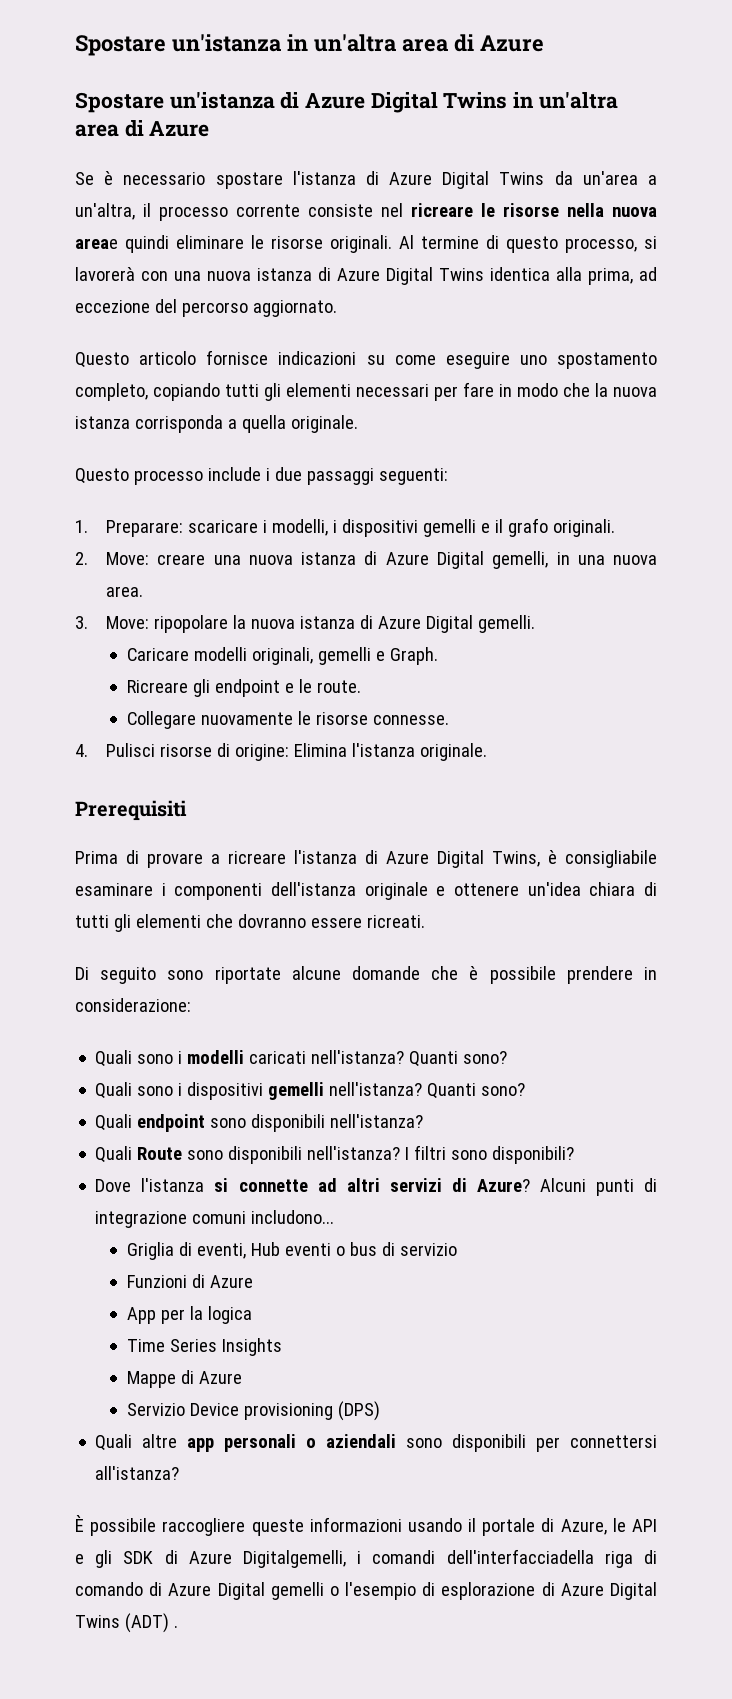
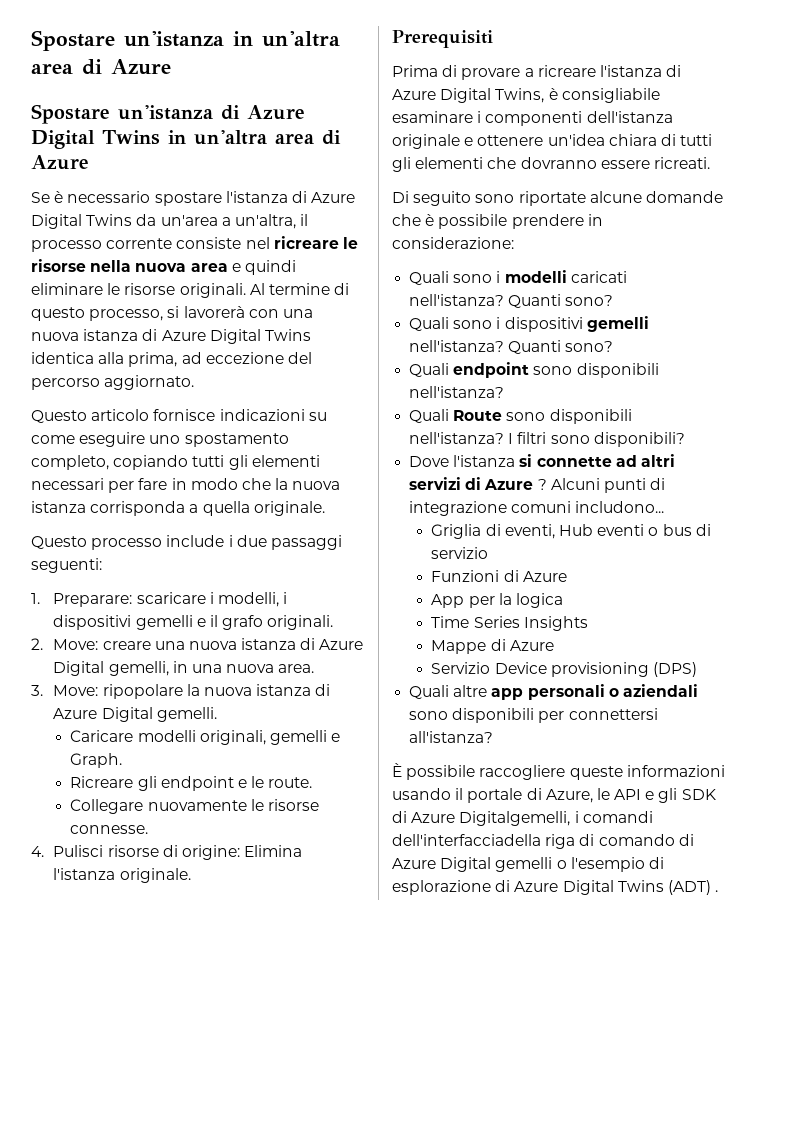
- Se è necessario spostare l'istanza di Azure Digital Twins da un'area a un'altra, il processo corrente consiste nel ricreare le risorse nella nuova areae quindi eliminare le risorse originali.
+ Se è necessario spostare l'istanza di Azure Digital Twins da un'area a un'altra, il processo corrente consiste nel ricreare le risorse nella nuova area e quindi eliminare le risorse originali.
- Dove l'istanza si connette ad altri servizi di Azure?
+ Dove l'istanza si connette ad altri servizi di Azure ?

